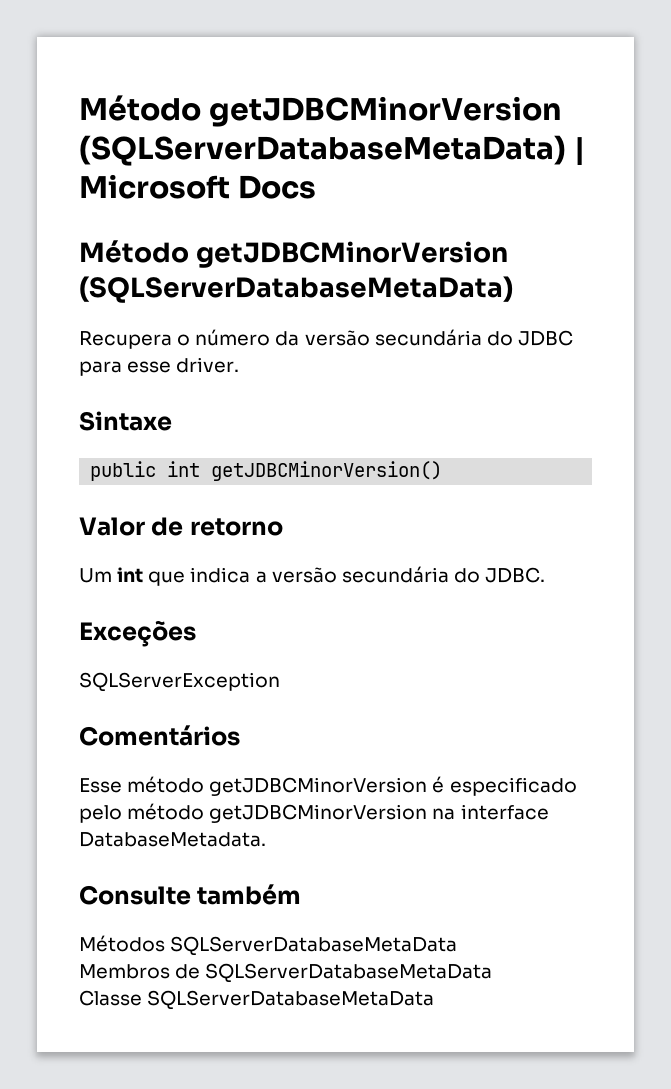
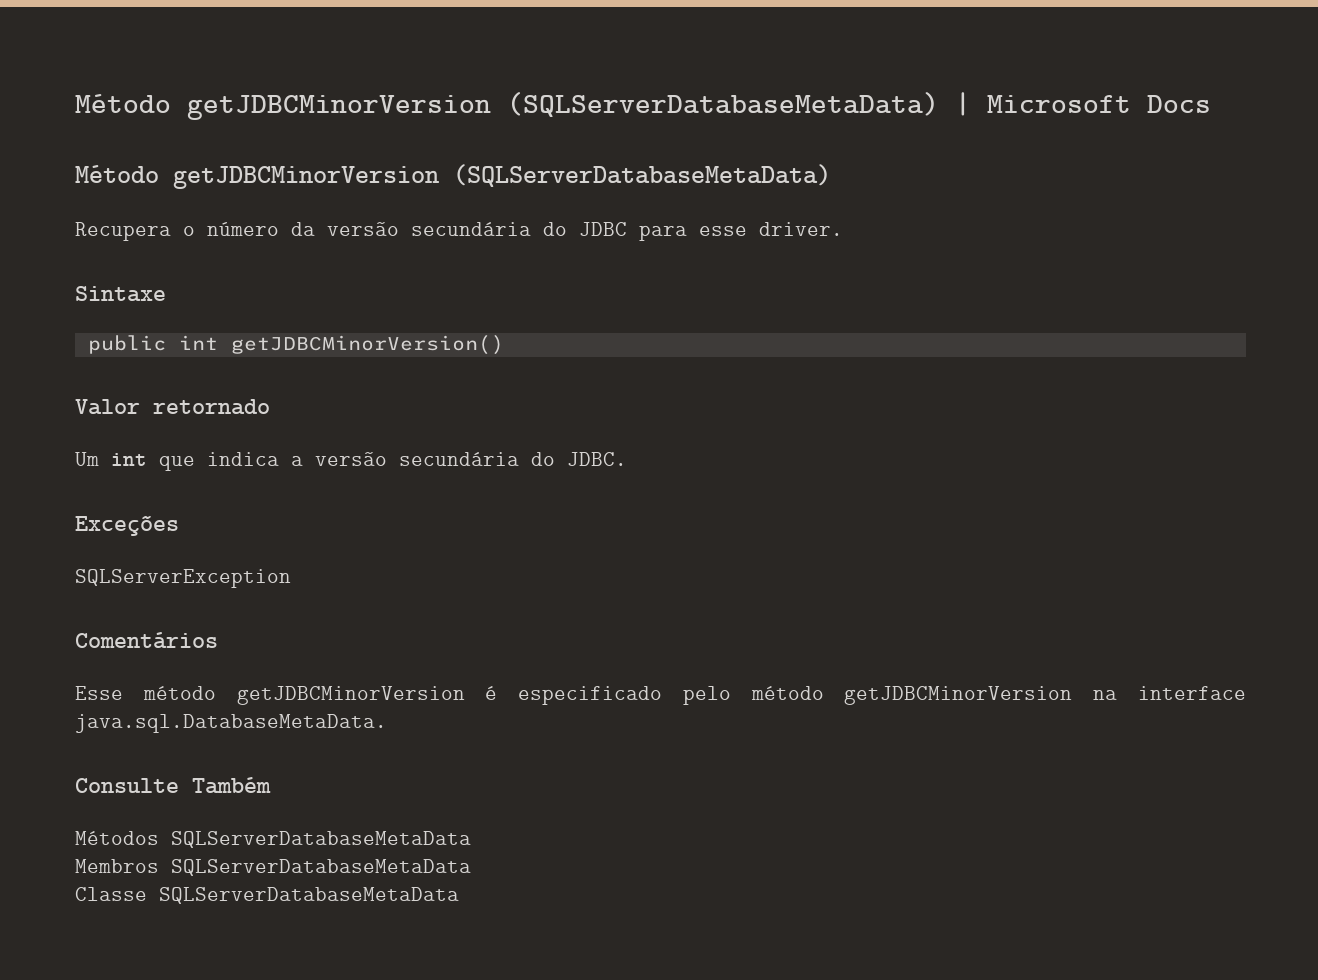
- Valor de retorno
+ Valor retornado
- Esse método getJDBCMinorVersion é especificado pelo método getJDBCMinorVersion na interface DatabaseMetadata.
+ Esse método getJDBCMinorVersion é especificado pelo método getJDBCMinorVersion na interface java.sql.DatabaseMetaData.
- Consulte também
+ Consulte Também
- Membros de SQLServerDatabaseMetaData
+ Membros SQLServerDatabaseMetaData

